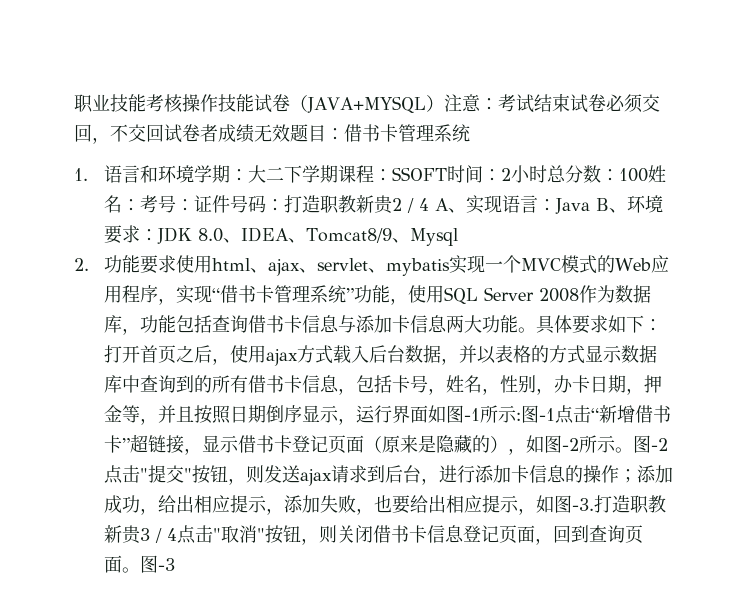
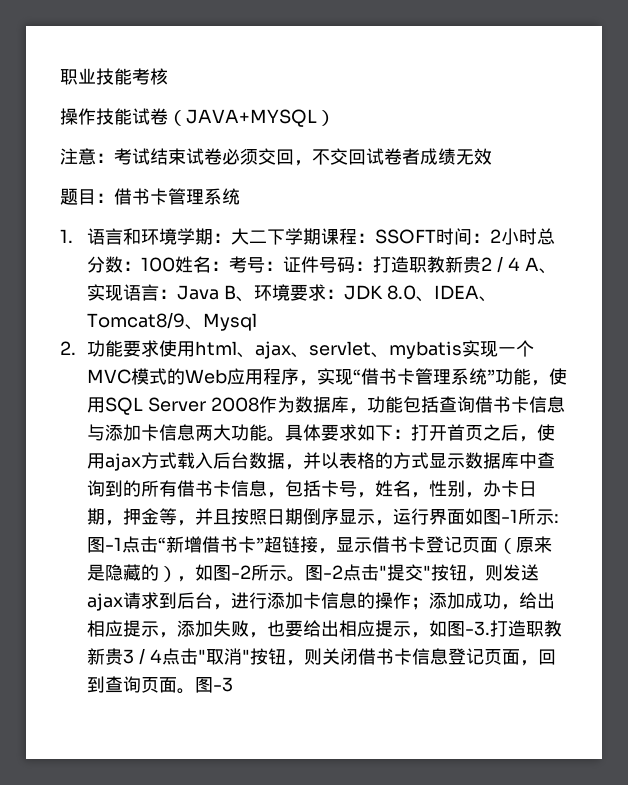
- 职业技能考核操作技能试卷（JAVA+MYSQL）注意：考试结束试卷必须交回，不交回试卷者成绩无效题目：借书卡管理系统
+ 职业技能考核
+ 操作技能试卷（JAVA+MYSQL）
+ 注意：考试结束试卷必须交回，不交回试卷者成绩无效
+ 题目：借书卡管理系统

